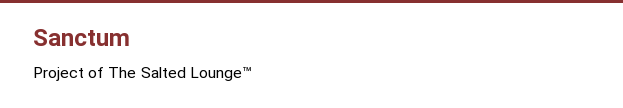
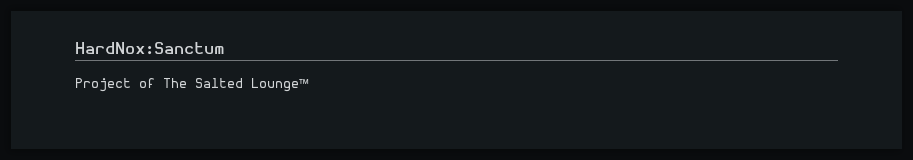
- Sanctum
+ HardNox:Sanctum

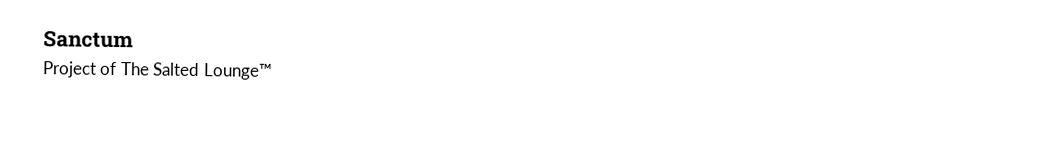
- HardNox:Sanctum
+ Sanctum

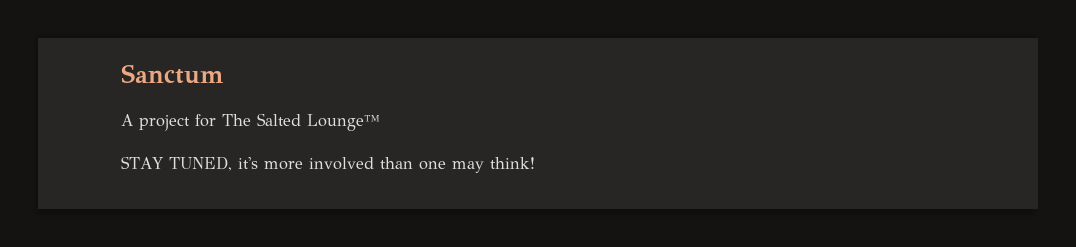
- Project of The Salted Lounge™
+ A project for The Salted Lounge™
+ STAY TUNED, it's more involved than one may think!

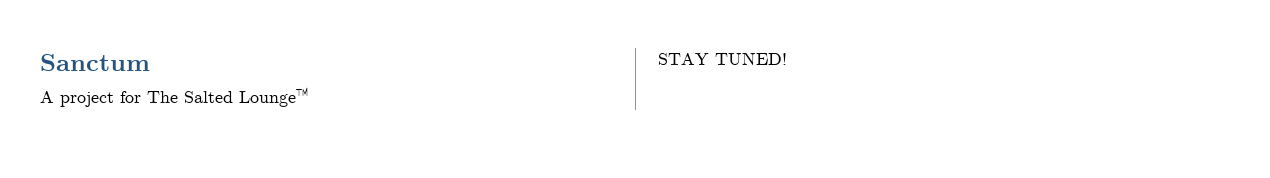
- STAY TUNED, it's more involved than one may think!
+ STAY TUNED!

